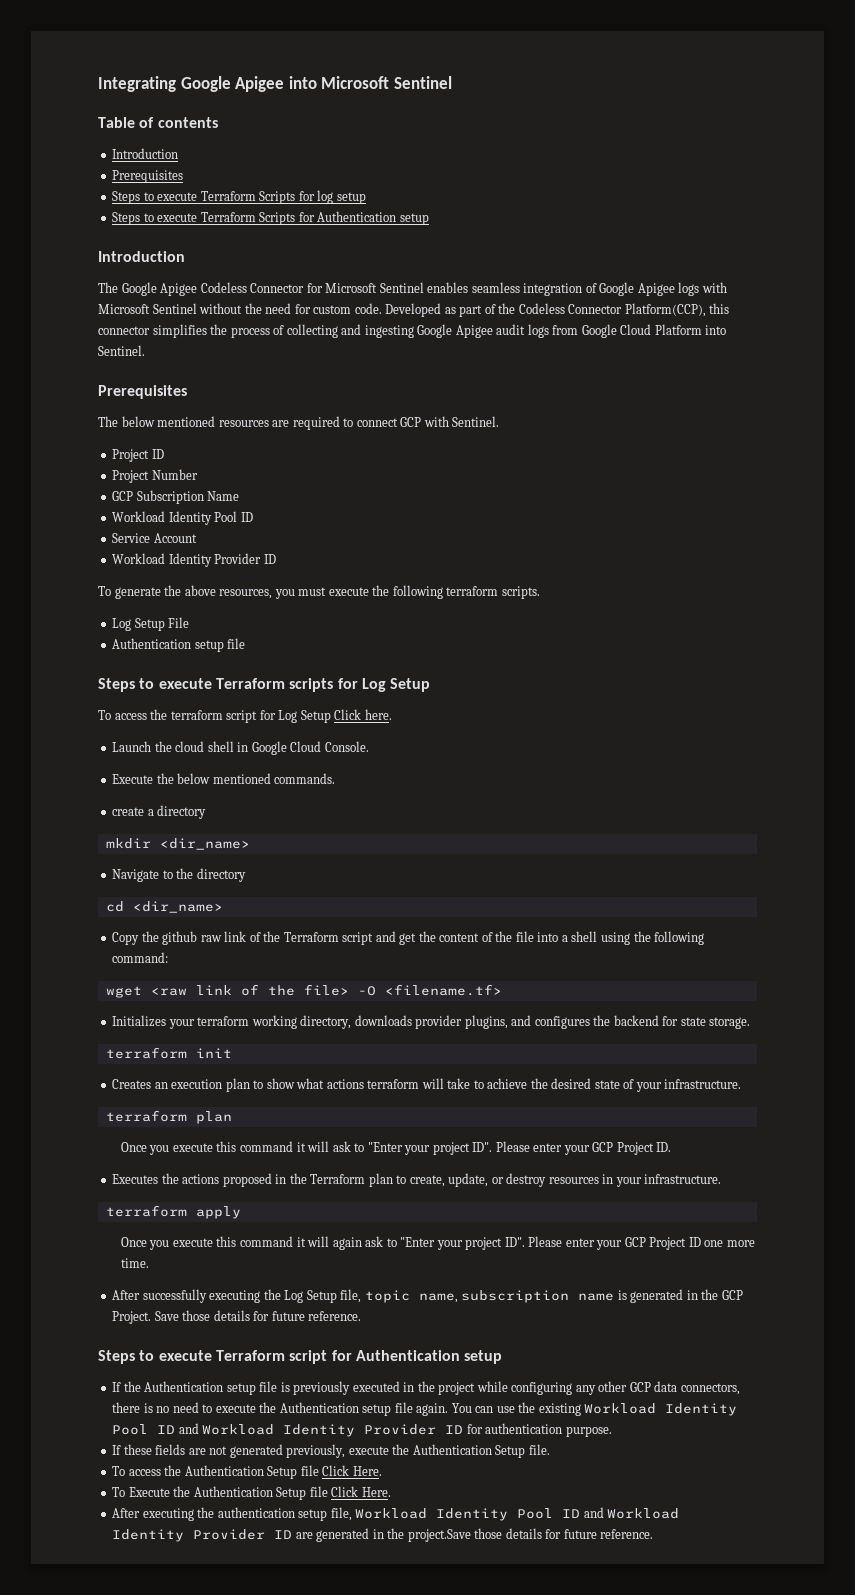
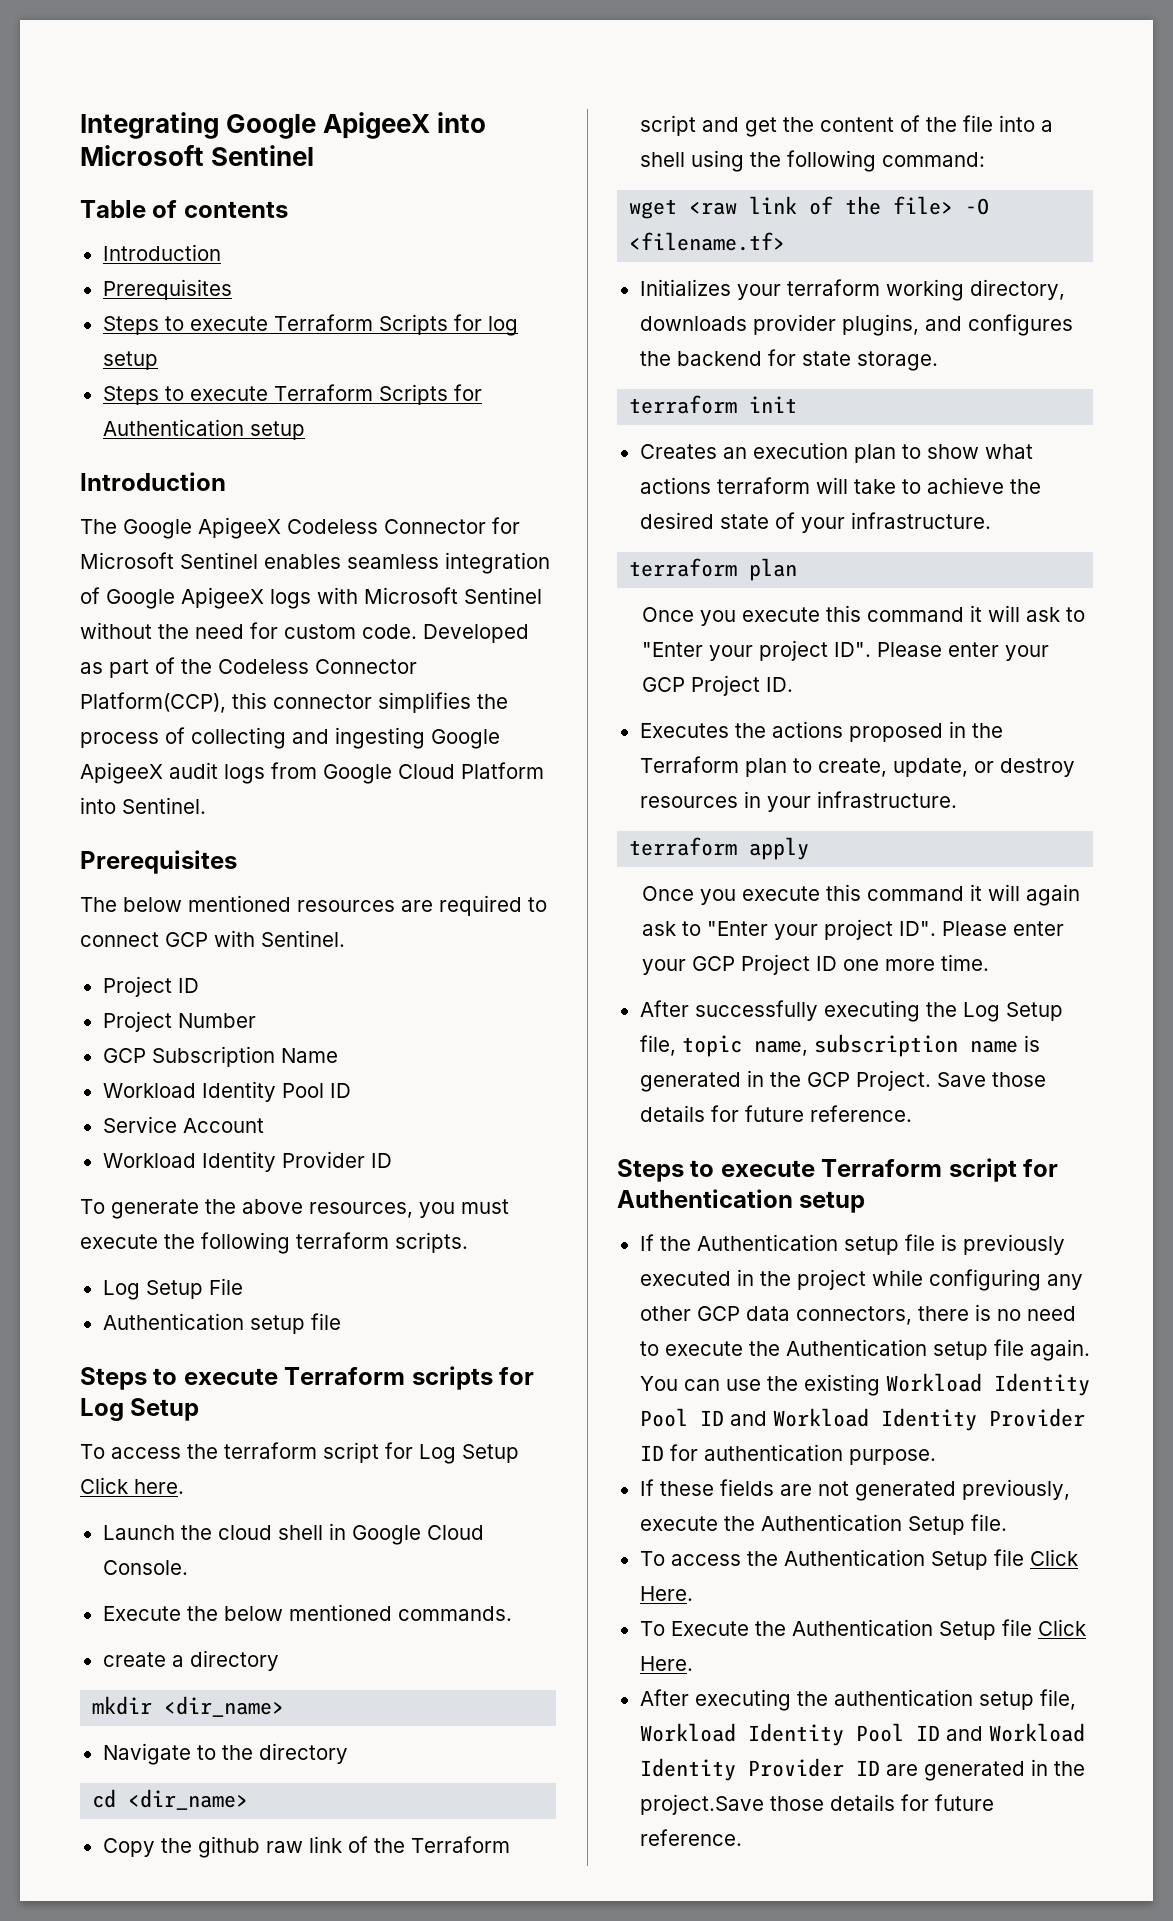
- Integrating Google Apigee into Microsoft Sentinel
+ Integrating Google ApigeeX into Microsoft Sentinel
- The Google Apigee Codeless Connector for Microsoft Sentinel enables seamless integration of Google Apigee logs with Microsoft Sentinel without the need for custom code.
+ The Google ApigeeX Codeless Connector for Microsoft Sentinel enables seamless integration of Google ApigeeX logs with Microsoft Sentinel without the need for custom code.
- Developed as part of the Codeless Connector Platform(CCP), this connector simplifies the process of collecting and ingesting Google Apigee audit logs from Google Cloud Platform into Sentinel.
+ Developed as part of the Codeless Connector Platform(CCP), this connector simplifies the process of collecting and ingesting Google ApigeeX audit logs from Google Cloud Platform into Sentinel.

